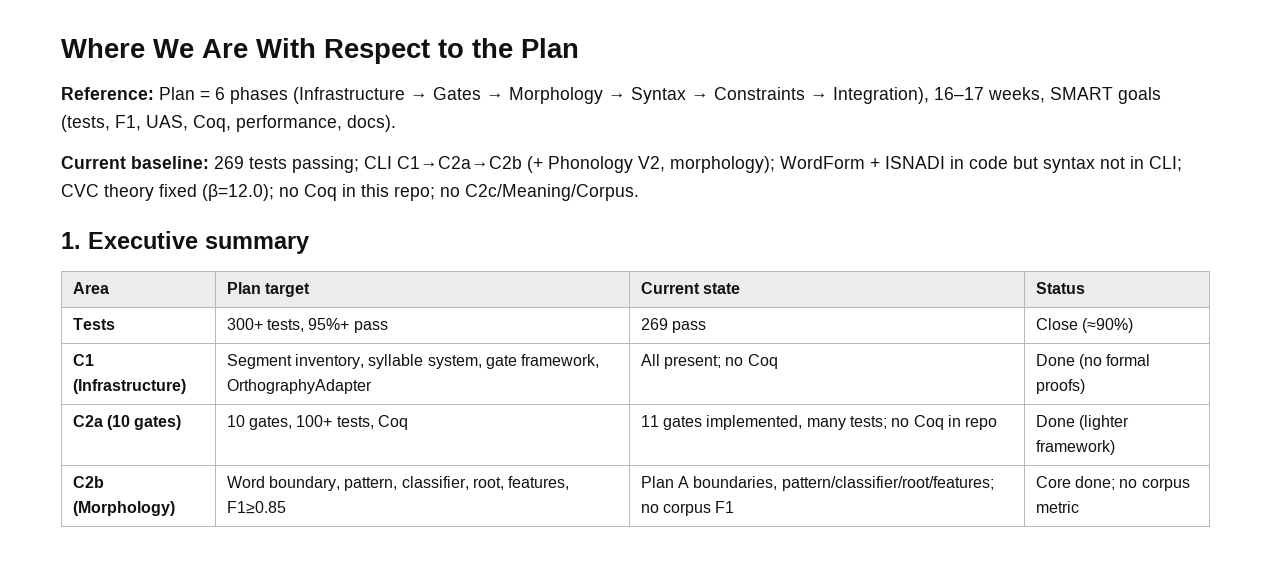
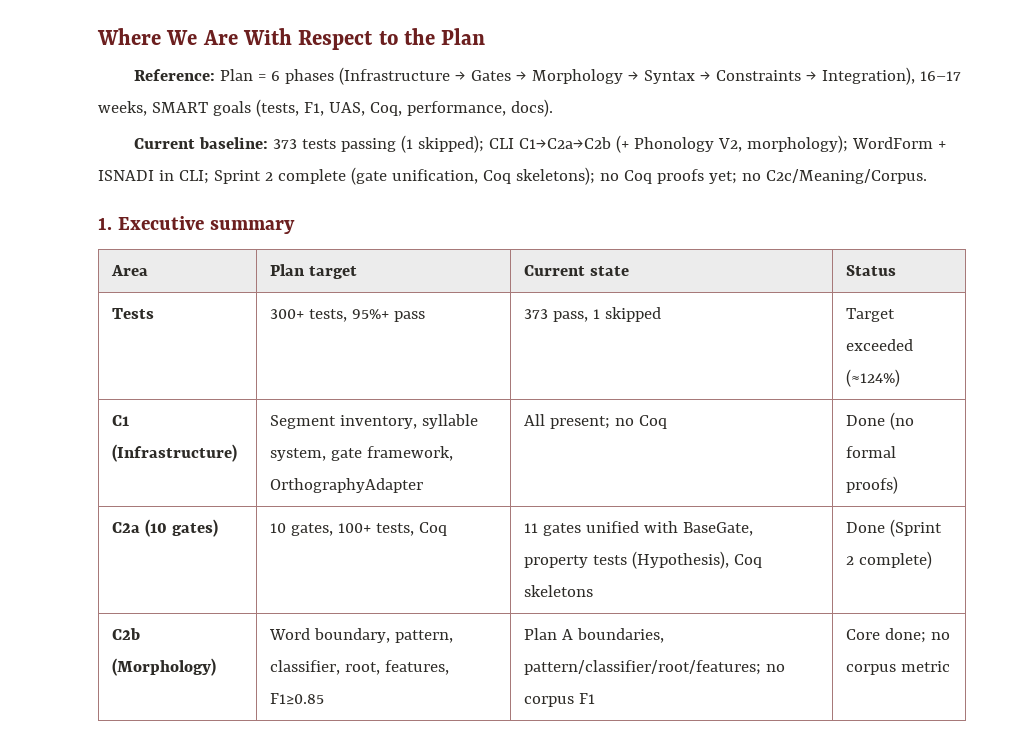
- Current baseline: 269 tests passing; CLI C1→C2a→C2b (+ Phonology V2, morphology); WordForm + ISNADI in code but syntax not in CLI; CVC theory fixed (β=12.0); no Coq in this repo; no C2c/Meaning/Corpus.
+ Current baseline: 373 tests passing (1 skipped); CLI C1→C2a→C2b (+ Phonology V2, morphology); WordForm + ISNADI in CLI; Sprint 2 complete (gate unification, Coq skeletons); no Coq proofs yet; no C2c/Meaning/Corpus.
- Tests | 300+ tests, 95%+ pass | 269 pass | Close (≈90%)
+ Tests | 300+ tests, 95%+ pass | 373 pass, 1 skipped | Target exceeded (≈124%)
- C2a (10 gates) | 10 gates, 100+ tests, Coq | 11 gates implemented, many tests; no Coq in repo | Done (lighter framework)
+ C2a (10 gates) | 10 gates, 100+ tests, Coq | 11 gates unified with BaseGate, property tests (Hypothesis), Coq skeletons | Done (Sprint 2 complete)

